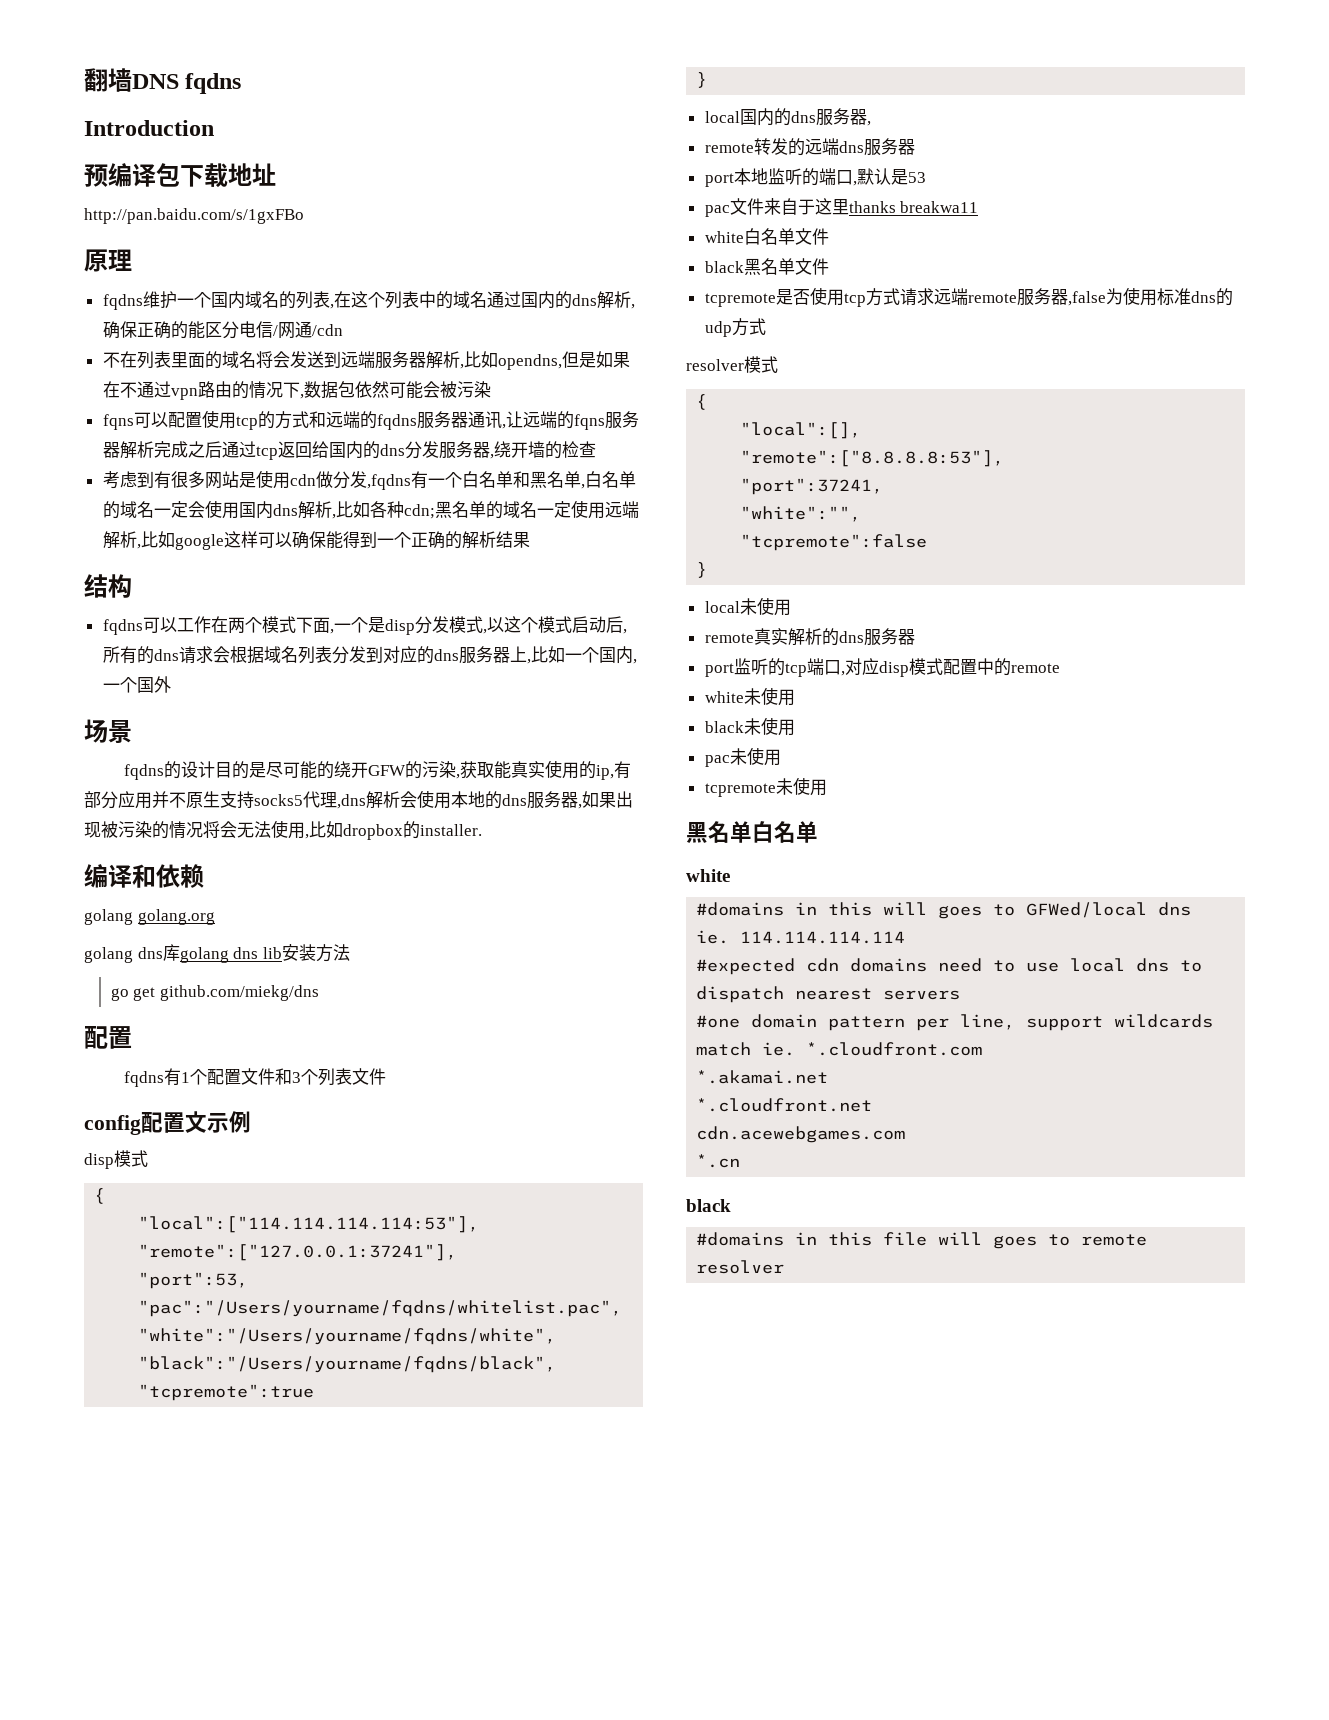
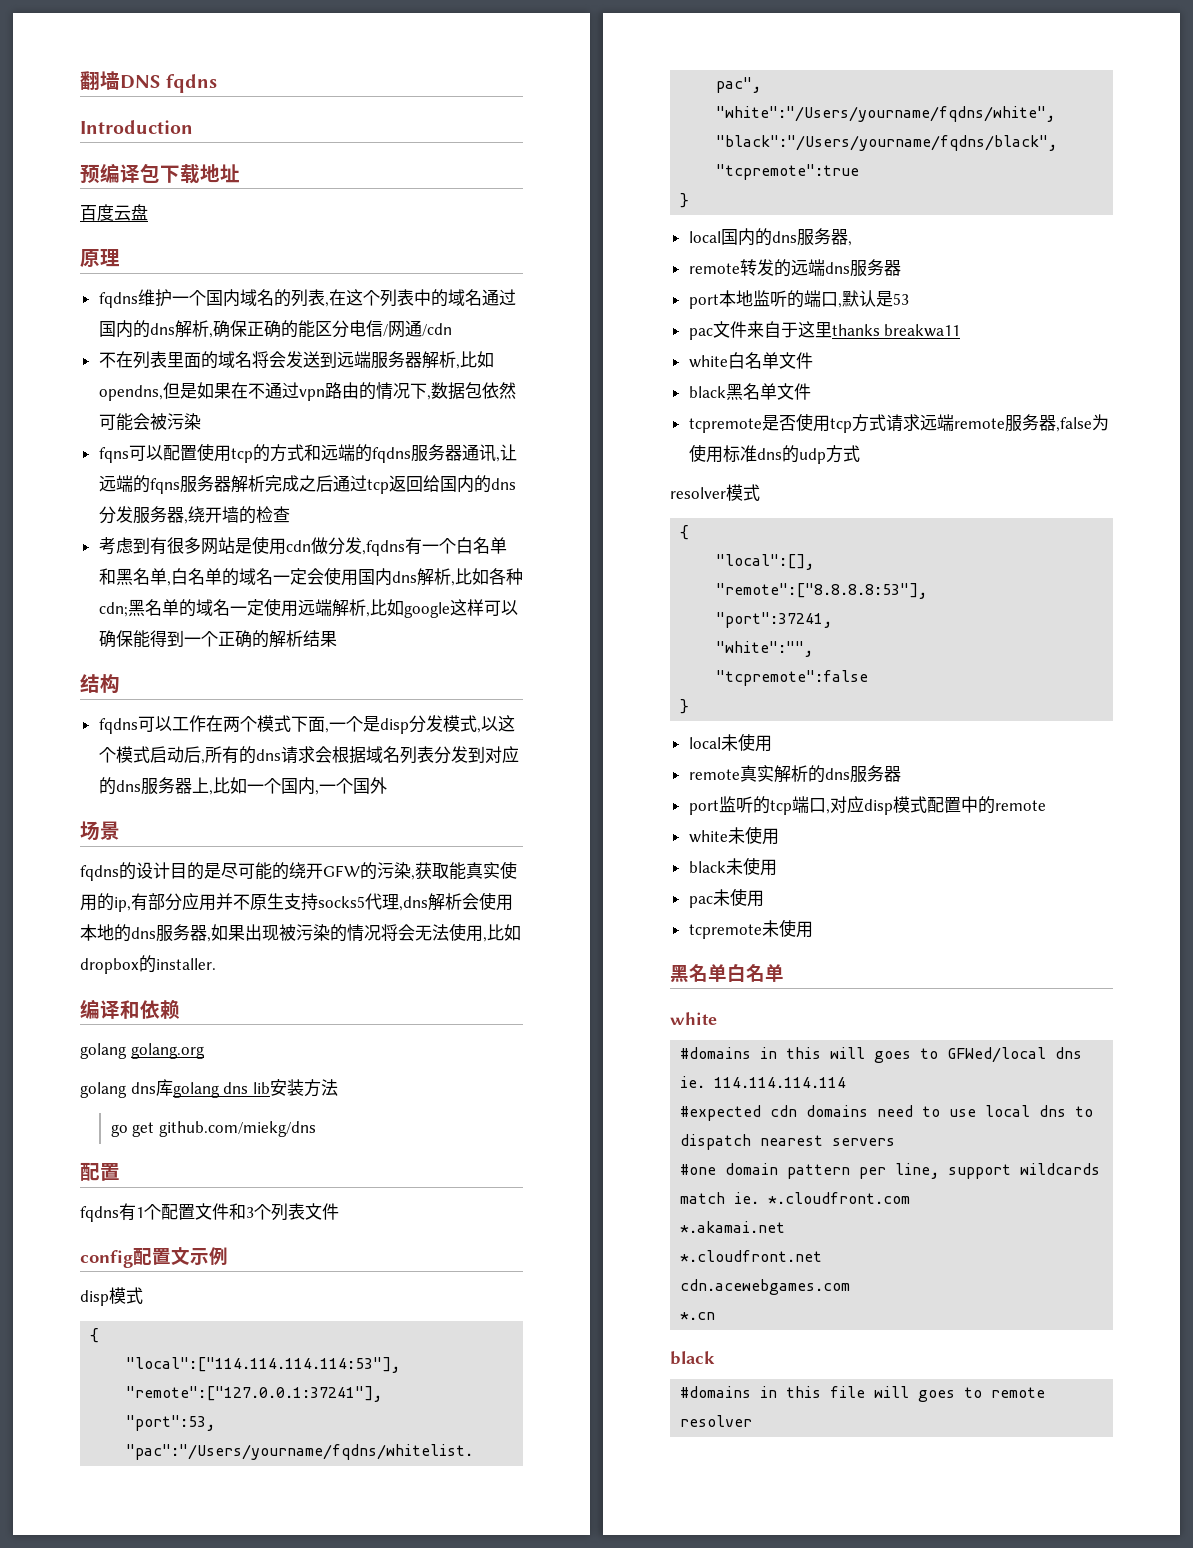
- http://pan.baidu.com/s/1gxFBo
+ 百度云盘

